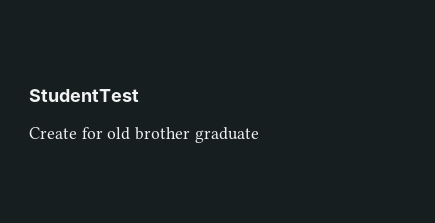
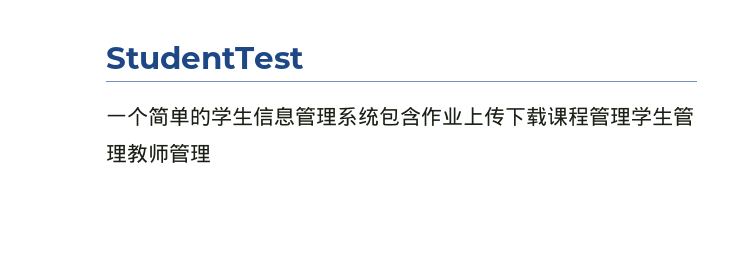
- Create for old brother graduate
+ 一个简单的学生信息管理系统包含作业上传下载课程管理学生管理教师管理

